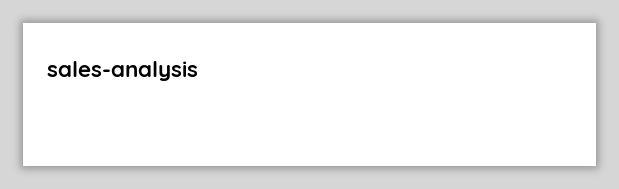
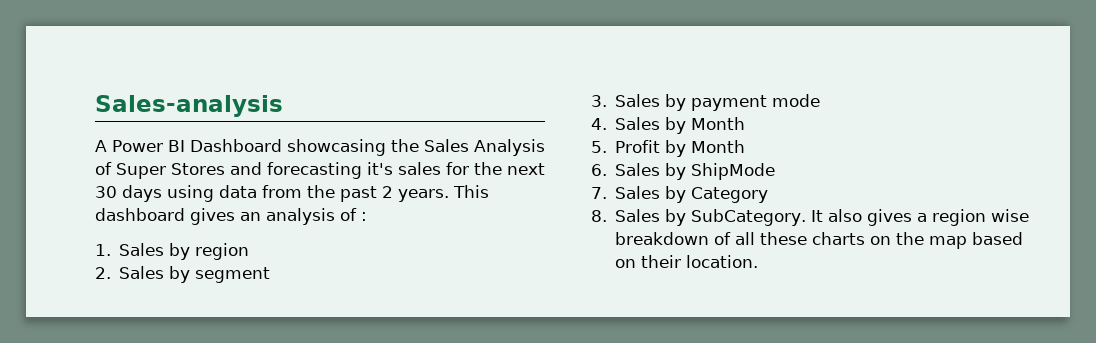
- sales-analysis
+ Sales-analysis
+ A Power BI Dashboard showcasing the Sales Analysis of Super Stores and forecasting it's sales for the next 30 days using data from the past 2 years. This dashboard gives an analysis of :
+ 1. Sales by region
+ 2. Sales by segment
+ 3. Sales by payment mode
+ 4. Sales by Month
+ 5. Profit by Month
+ 6. Sales by ShipMode
+ 7. Sales by Category
+ 8. Sales by SubCategory. It also gives a region wise breakdown of all these charts on the map based on their location.

